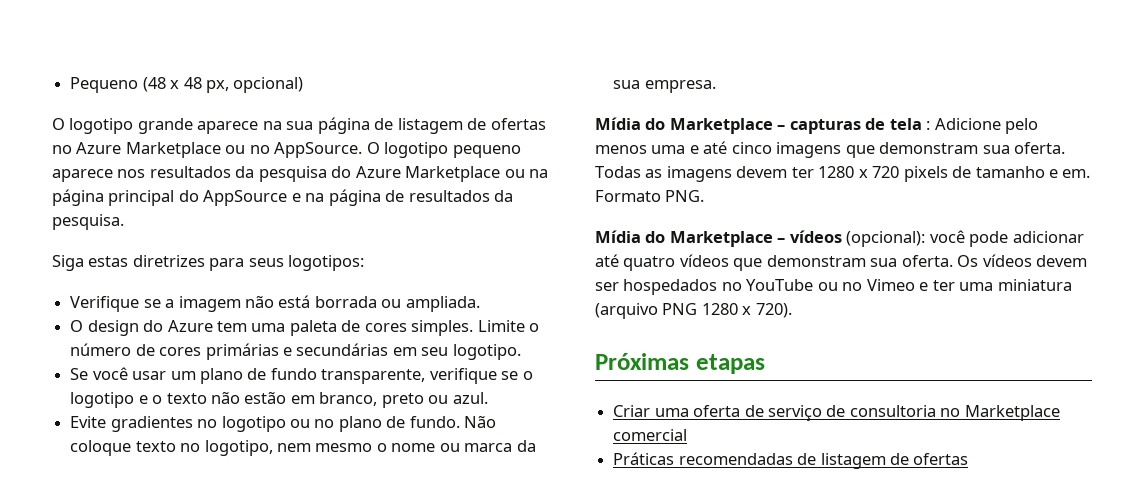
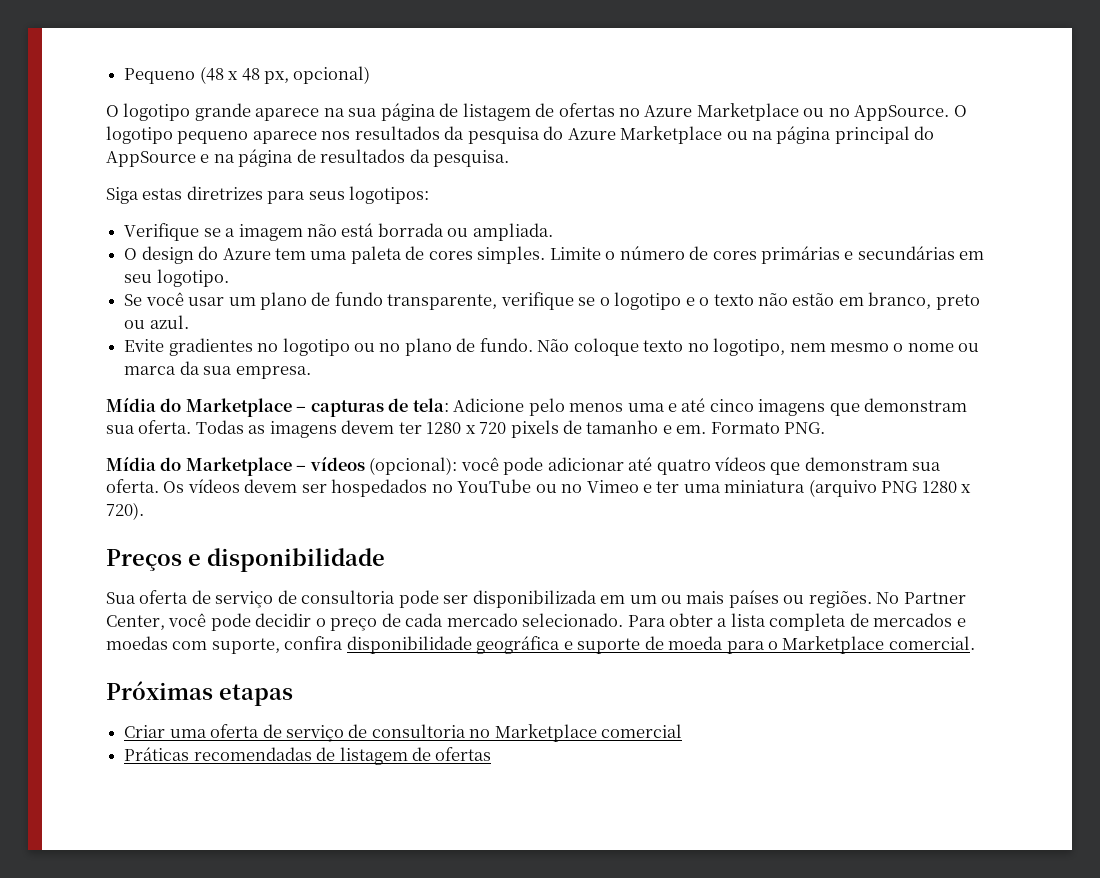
- Mídia do Marketplace – capturas de tela : Adicione pelo menos uma e até cinco imagens que demonstram sua oferta.
+ Mídia do Marketplace – capturas de tela: Adicione pelo menos uma e até cinco imagens que demonstram sua oferta.
+ Preços e disponibilidade
+ Sua oferta de serviço de consultoria pode ser disponibilizada em um ou mais países ou regiões. No Partner Center, você pode decidir o preço de cada mercado selecionado. Para obter a lista completa de mercados e moedas com suporte, confira disponibilidade geográfica e suporte de moeda para o Marketplace comercial.

